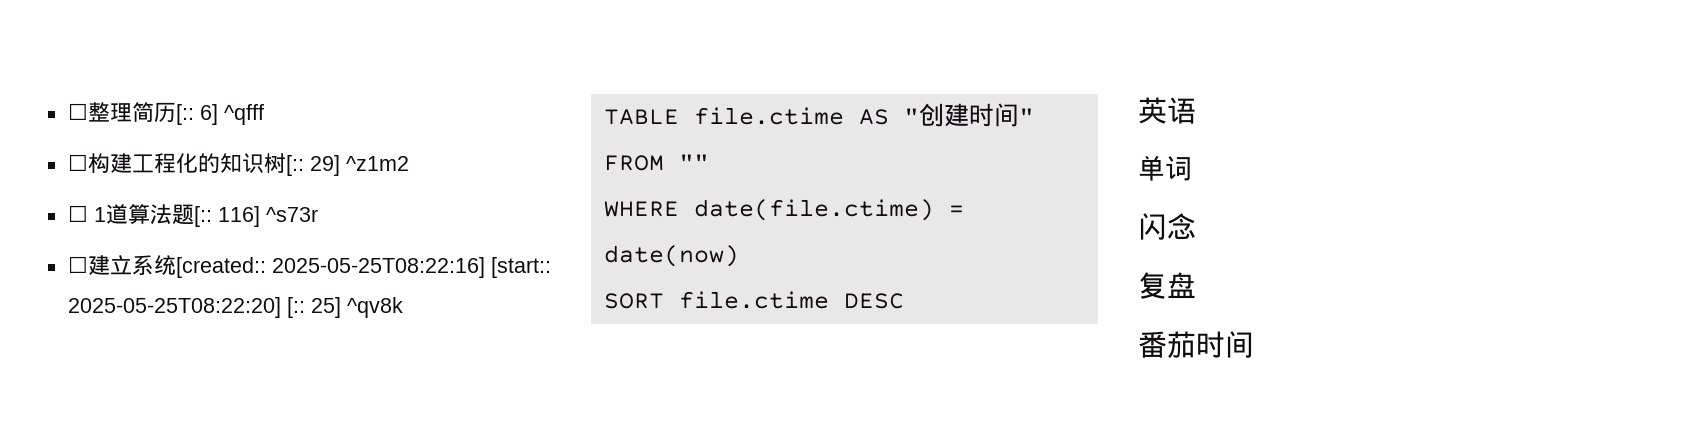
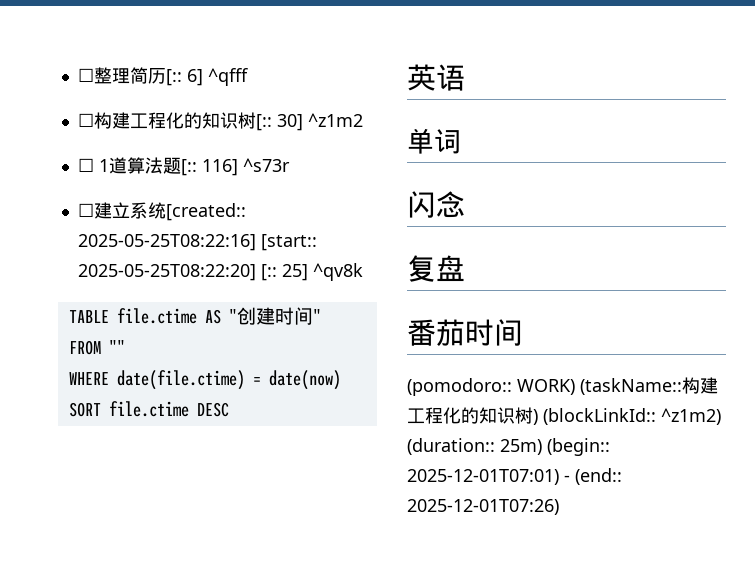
- ☐构建工程化的知识树[:: 29] ^z1m2
+ ☐构建工程化的知识树[:: 30] ^z1m2
+ (pomodoro:: WORK) (taskName::构建工程化的知识树) (blockLinkId:: ^z1m2) (duration:: 25m) (begin:: 2025-12-01T07:01) - (end:: 2025-12-01T07:26)

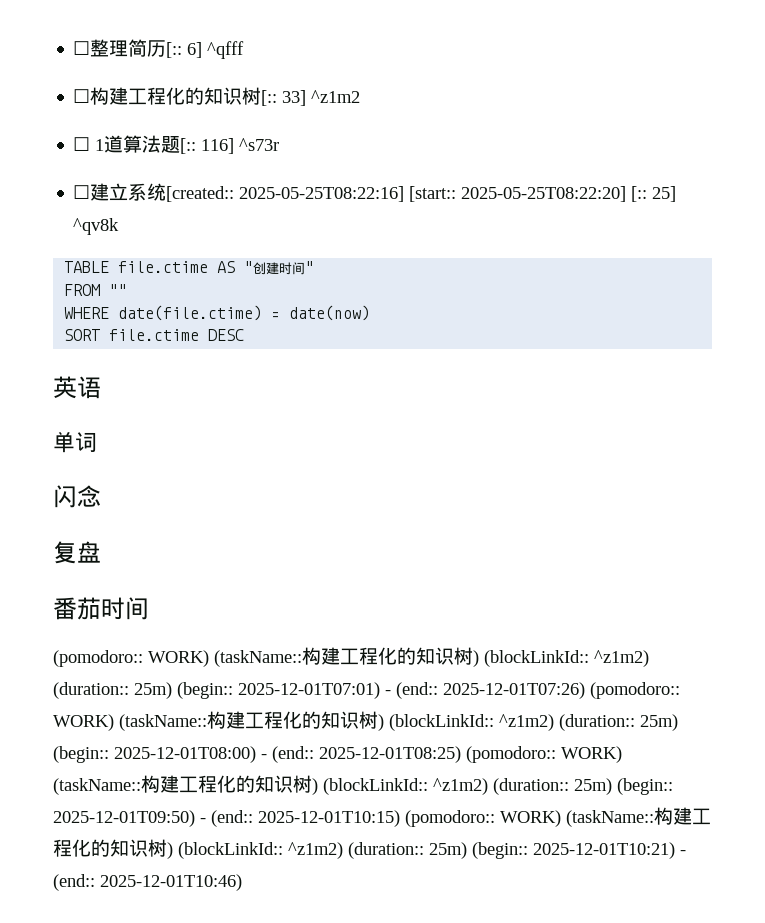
- ☐构建工程化的知识树[:: 30] ^z1m2
+ ☐构建工程化的知识树[:: 33] ^z1m2
- (pomodoro:: WORK) (taskName::构建工程化的知识树) (blockLinkId:: ^z1m2) (duration:: 25m) (begin:: 2025-12-01T07:01) - (end:: 2025-12-01T07:26)
+ (pomodoro:: WORK) (taskName::构建工程化的知识树) (blockLinkId:: ^z1m2) (duration:: 25m) (begin:: 2025-12-01T07:01) - (end:: 2025-12-01T07:26) (pomodoro:: WORK) (taskName::构建工程化的知识树) (blockLinkId:: ^z1m2) (duration:: 25m) (begin:: 2025-12-01T08:00) - (end:: 2025-12-01T08:25) (pomodoro:: WORK) (taskName::构建工程化的知识树) (blockLinkId:: ^z1m2) (duration:: 25m) (begin:: 2025-12-01T09:50) - (end:: 2025-12-01T10:15) (pomodoro:: WORK) (taskName::构建工程化的知识树) (blockLinkId:: ^z1m2) (duration:: 25m) (begin:: 2025-12-01T10:21) - (end:: 2025-12-01T10:46)

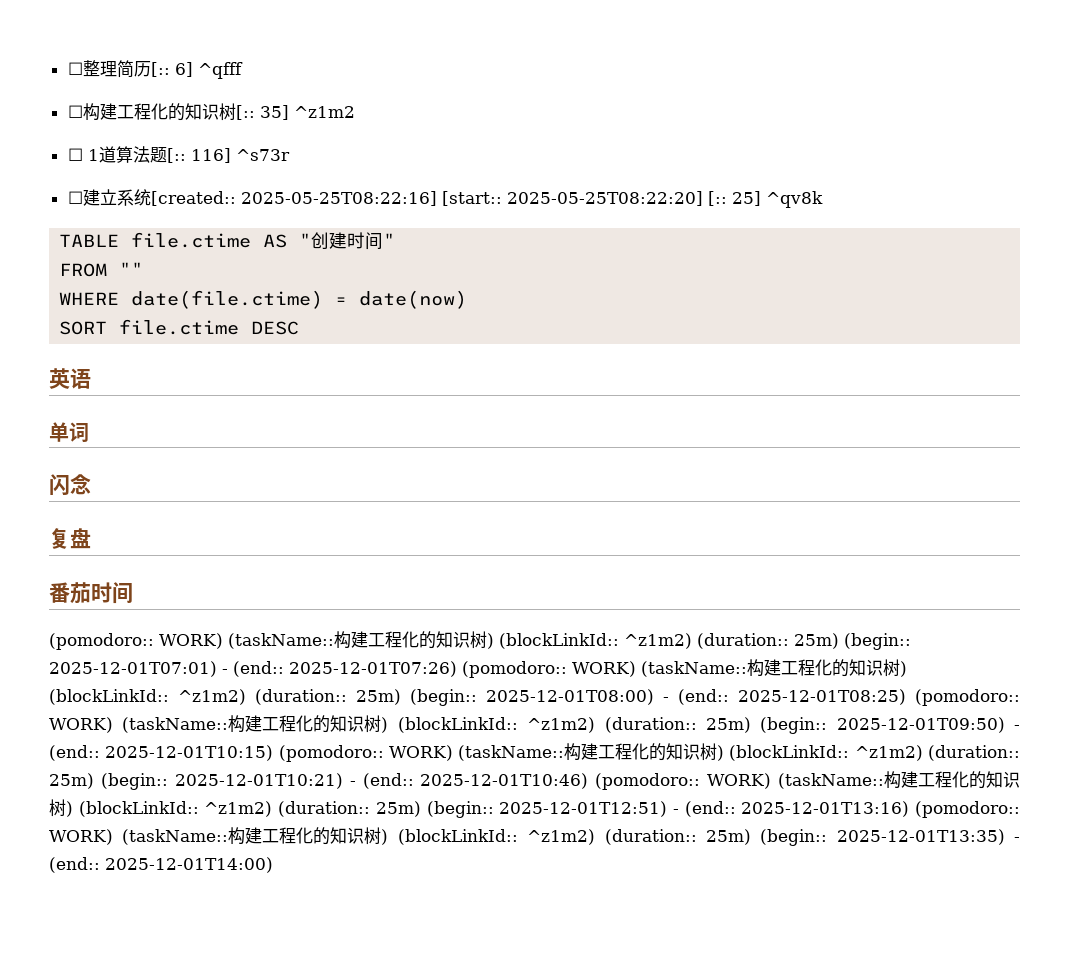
- ☐构建工程化的知识树[:: 33] ^z1m2
+ ☐构建工程化的知识树[:: 35] ^z1m2
- 2025-12-01T10:46)
+ 2025-12-01T10:46) (pomodoro:: WORK) (taskName::构建工程化的知识树) (blockLinkId:: ^z1m2) (duration:: 25m) (begin:: 2025-12-01T12:51) - (end:: 2025-12-01T13:16) (pomodoro:: WORK) (taskName::构建工程化的知识树) (blockLinkId:: ^z1m2) (duration:: 25m) (begin:: 2025-12-01T13:35) - (end:: 2025-12-01T14:00)

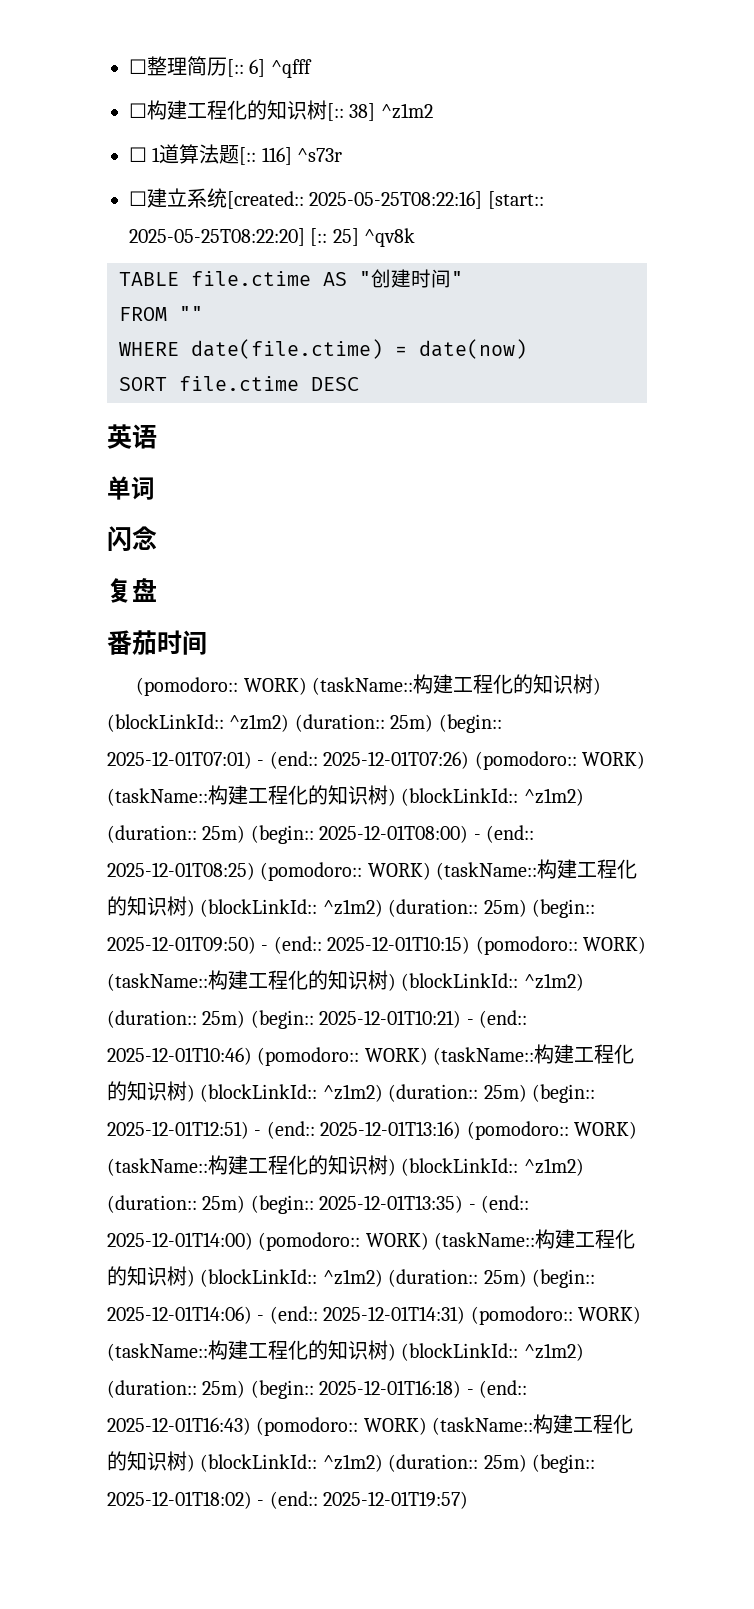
- ☐构建工程化的知识树[:: 35] ^z1m2
+ ☐构建工程化的知识树[:: 38] ^z1m2
- 2025-12-01T14:00)
+ 2025-12-01T14:00) (pomodoro:: WORK) (taskName::构建工程化的知识树) (blockLinkId:: ^z1m2) (duration:: 25m) (begin:: 2025-12-01T14:06) - (end:: 2025-12-01T14:31) (pomodoro:: WORK) (taskName::构建工程化的知识树) (blockLinkId:: ^z1m2) (duration:: 25m) (begin:: 2025-12-01T16:18) - (end:: 2025-12-01T16:43) (pomodoro:: WORK) (taskName::构建工程化的知识树) (blockLinkId:: ^z1m2) (duration:: 25m) (begin:: 2025-12-01T18:02) - (end:: 2025-12-01T19:57)

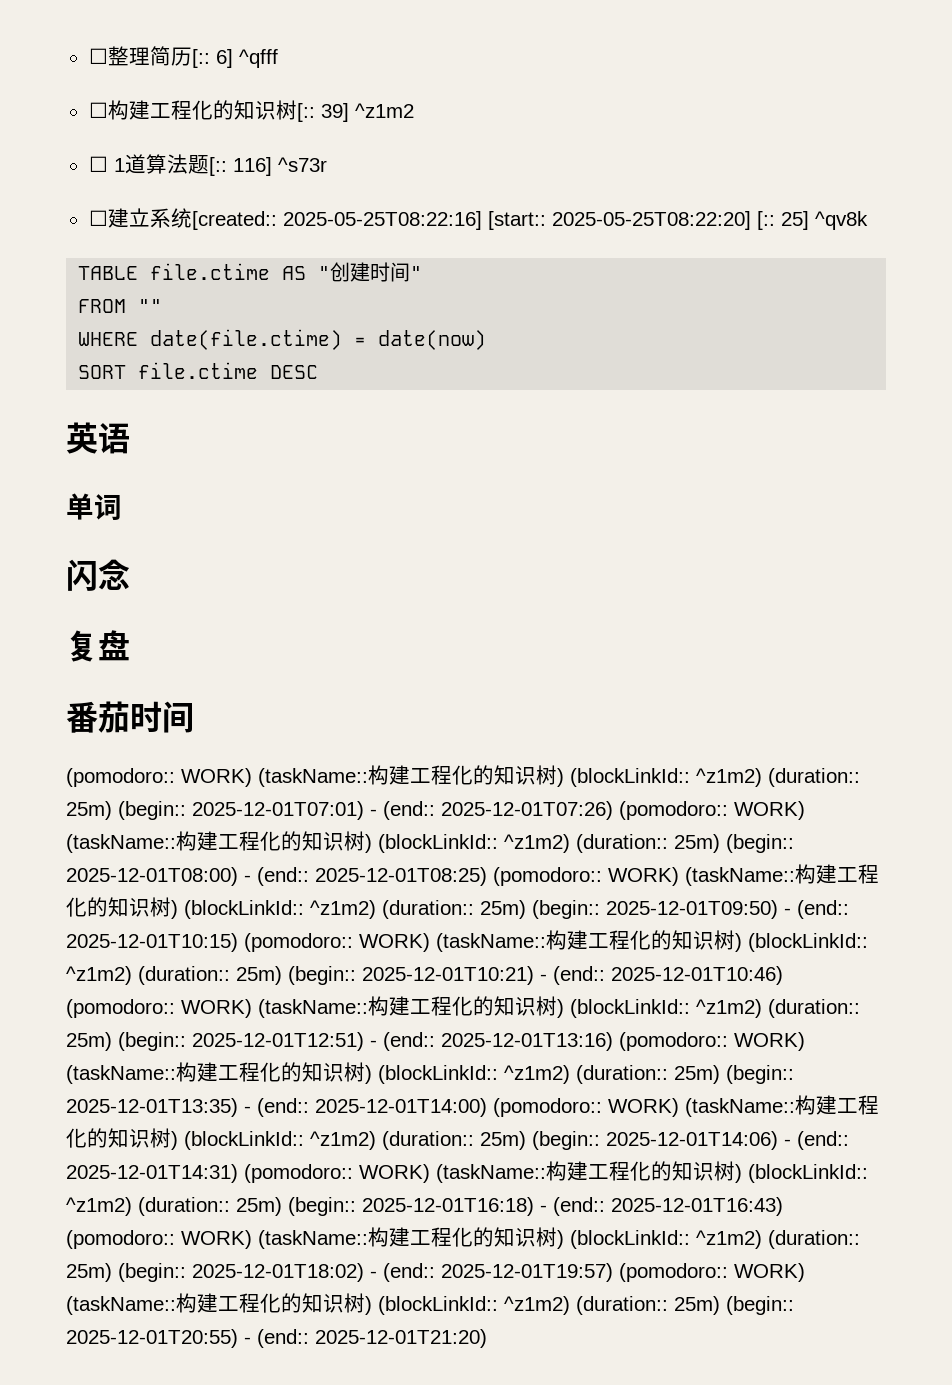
- ☐构建工程化的知识树[:: 38] ^z1m2
+ ☐构建工程化的知识树[:: 39] ^z1m2
- 2025-12-01T19:57)
+ 2025-12-01T19:57) (pomodoro:: WORK) (taskName::构建工程化的知识树) (blockLinkId:: ^z1m2) (duration:: 25m) (begin:: 2025-12-01T20:55) - (end:: 2025-12-01T21:20)

